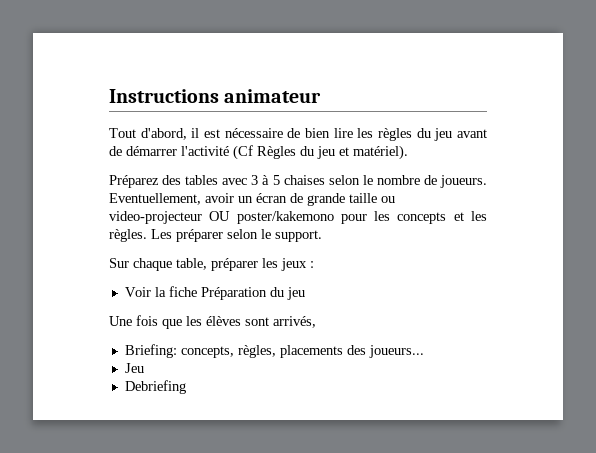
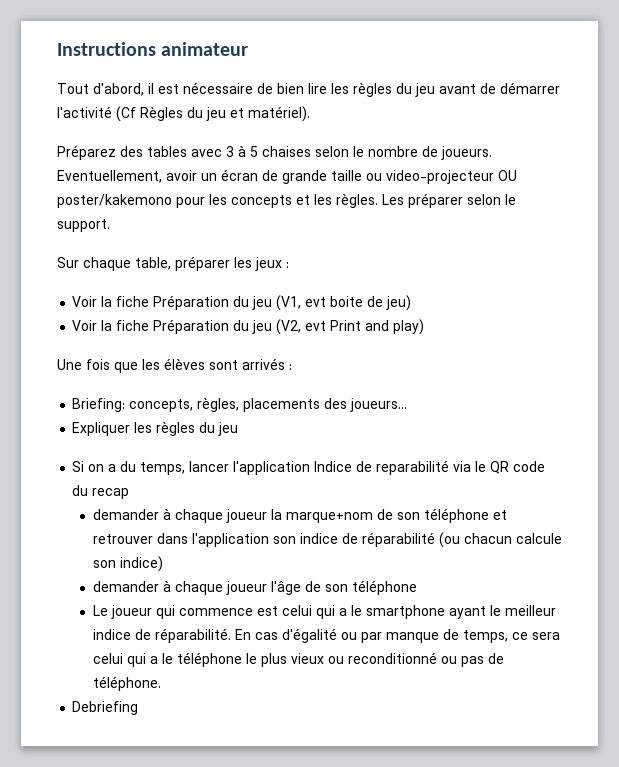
- Voir la fiche Préparation du jeu
+ Voir la fiche Préparation du jeu (V1, evt boite de jeu)
+ Voir la fiche Préparation du jeu (V2, evt Print and play)
- Une fois que les élèves sont arrivés,
+ Une fois que les élèves sont arrivés :
- Jeu
+ Expliquer les règles du jeu
+ Si on a du temps, lancer l'application Indice de reparabilité via le QR code du recap
+ demander à chaque joueur la marque+nom de son téléphone et retrouver dans l'application son indice de réparabilité (ou chacun calcule son indice)
+ demander à chaque joueur l'âge de son téléphone
+ Le joueur qui commence est celui qui a le smartphone ayant le meilleur indice de réparabilité. En cas d'égalité ou par manque de temps, ce sera celui qui a le téléphone le plus vieux ou reconditionné ou pas de téléphone.

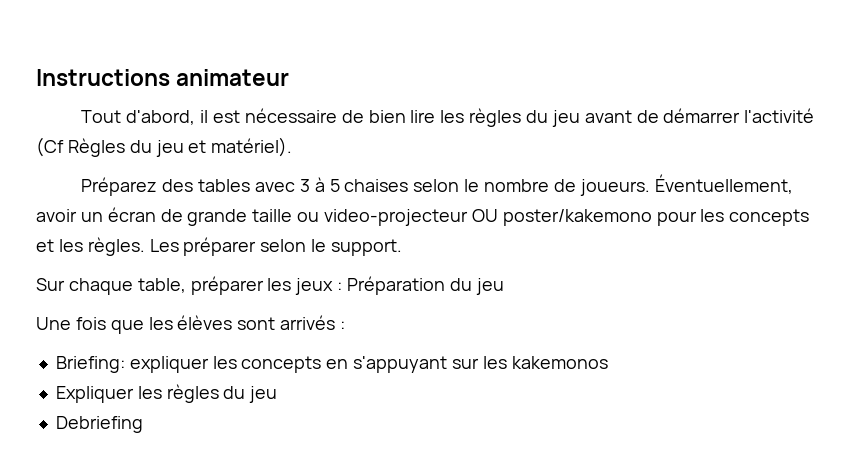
- Eventuellement, avoir un écran de grande taille ou video-projecteur OU poster/kakemono pour les concepts et les règles.
+ Éventuellement, avoir un écran de grande taille ou video-projecteur OU poster/kakemono pour les concepts et les règles.
- Sur chaque table, préparer les jeux :
- Voir la fiche Préparation du jeu (V1, evt boite de jeu)
- Voir la fiche Préparation du jeu (V2, evt Print and play)
+ Sur chaque table, préparer les jeux : Préparation du jeu
- Briefing: concepts, règles, placements des joueurs...
+ Briefing: expliquer les concepts en s'appuyant sur les kakemonos
- Si on a du temps, lancer l'application Indice de reparabilité via le QR code du recap
- demander à chaque joueur la marque+nom de son téléphone et retrouver dans l'application son indice de réparabilité (ou chacun calcule son indice)
- demander à chaque joueur l'âge de son téléphone
- Le joueur qui commence est celui qui a le smartphone ayant le meilleur indice de réparabilité. En cas d'égalité ou par manque de temps, ce sera celui qui a le téléphone le plus vieux ou reconditionné ou pas de téléphone.

